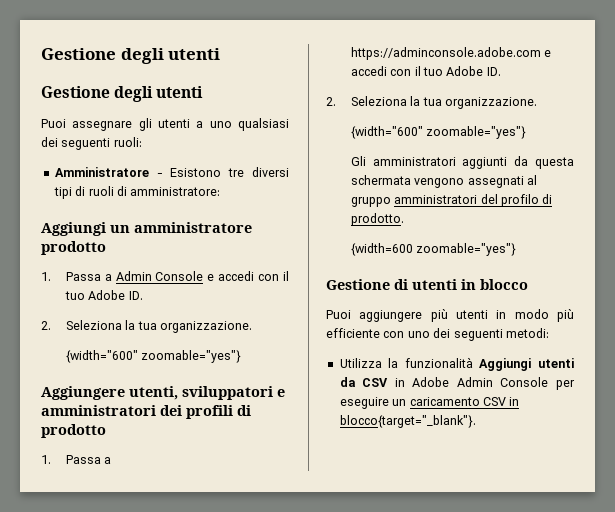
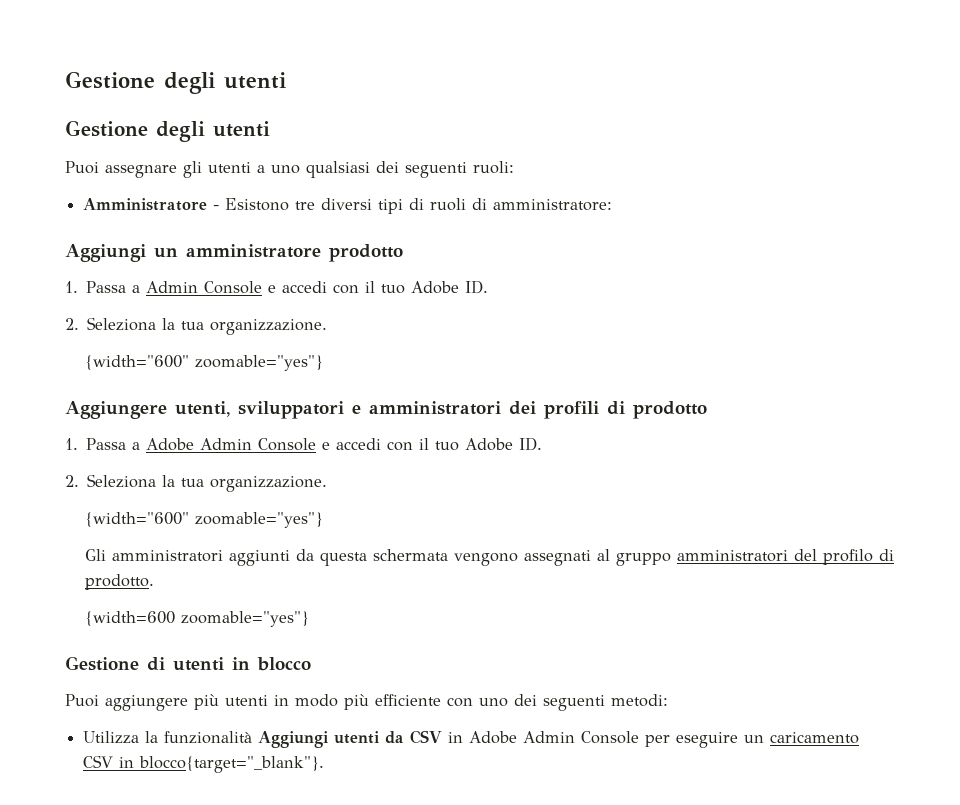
- 1. Passa a https://adminconsole.adobe.com e accedi con il tuo Adobe ID.
+ 1. Passa a Adobe Admin Console e accedi con il tuo Adobe ID.

